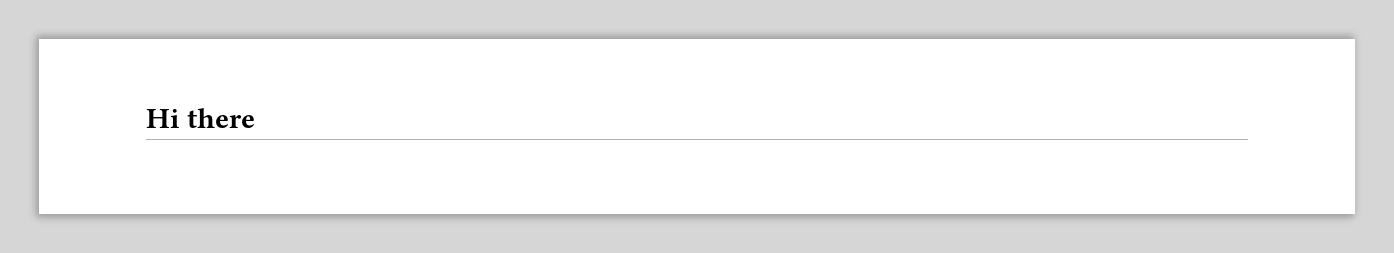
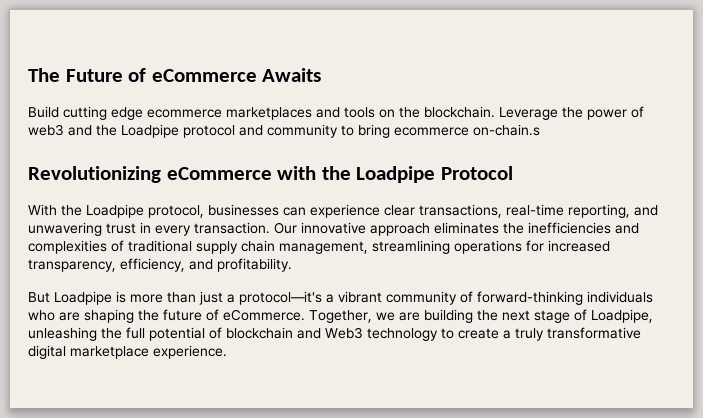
- Hi there
+ The Future of eCommerce Awaits
+ Build cutting edge ecommerce marketplaces and tools on the blockchain. Leverage the power of web3 and the Loadpipe protocol and community to bring ecommerce on-chain.s
+ Revolutionizing eCommerce with the Loadpipe Protocol
+ With the Loadpipe protocol, businesses can experience clear transactions, real-time reporting, and unwavering trust in every transaction. Our innovative approach eliminates the inefficiencies and complexities of traditional supply chain management, streamlining operations for increased transparency, efficiency, and profitability.
+ But Loadpipe is more than just a protocol—it's a vibrant community of forward-thinking individuals who are shaping the future of eCommerce. Together, we are building the next stage of Loadpipe, unleashing the full potential of blockchain and Web3 technology to create a truly transformative digital marketplace experience.

